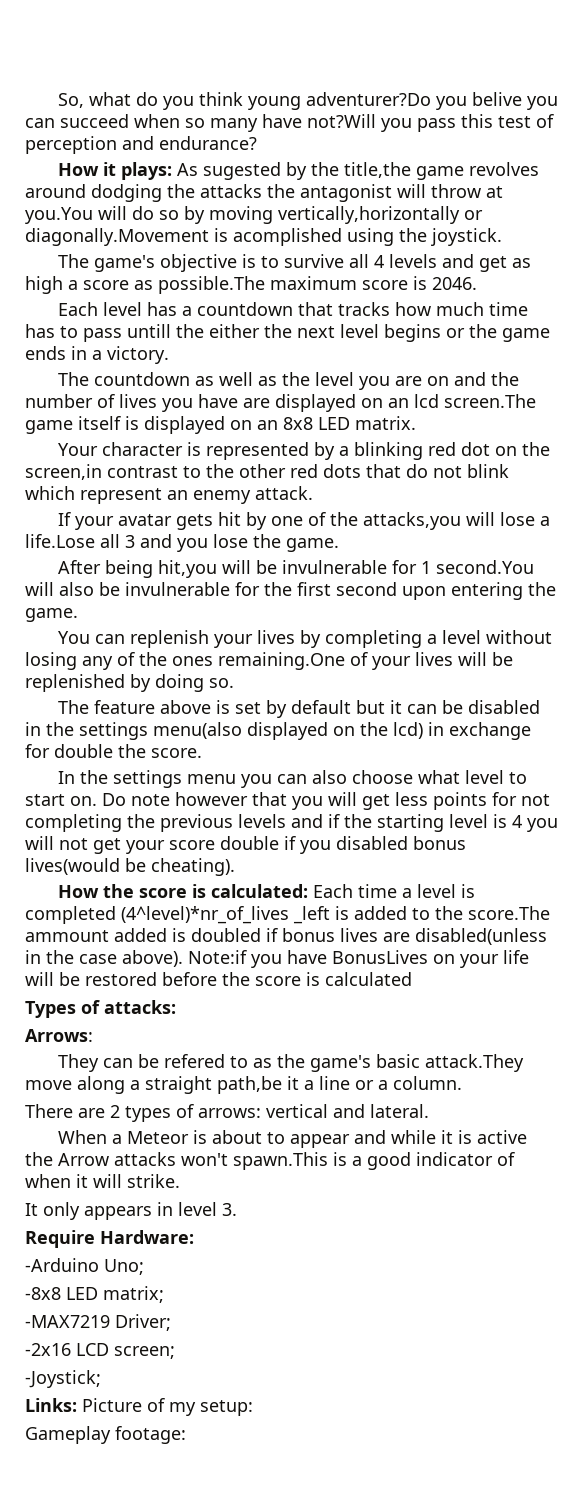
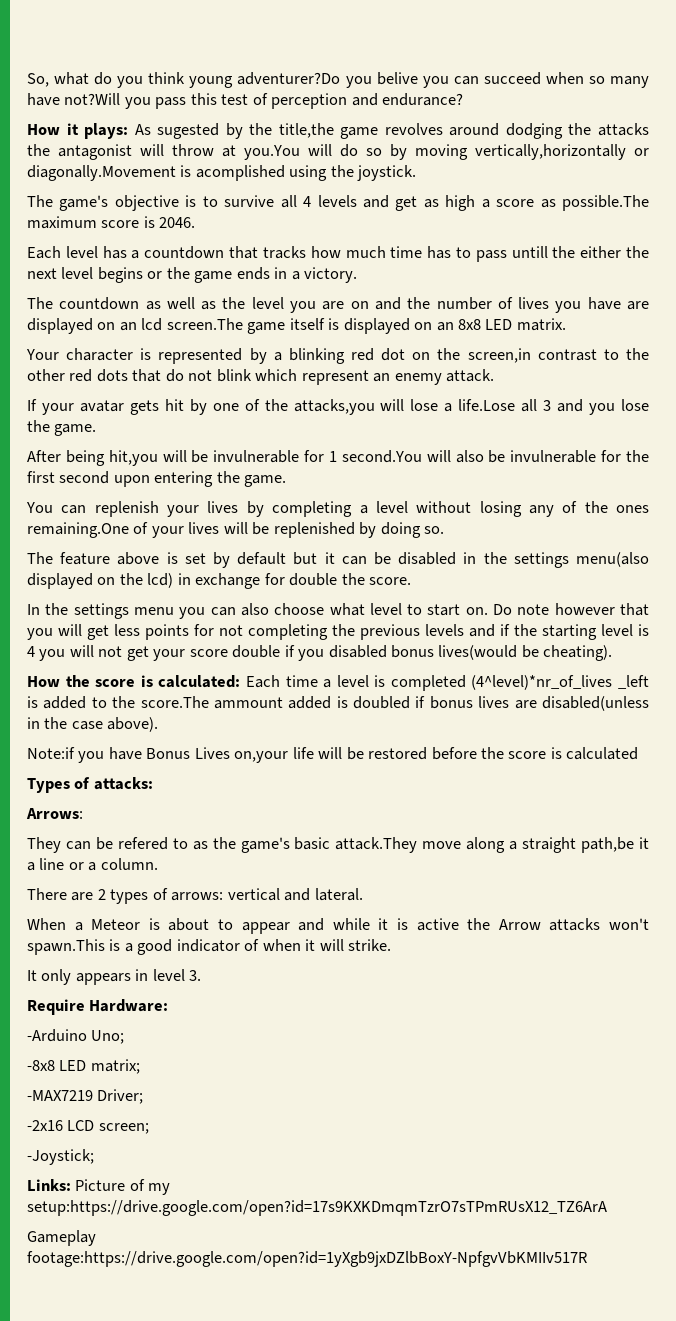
- How the score is calculated: Each time a level is completed (4^level)*nr_of_lives _left is added to the score.The ammount added is doubled if bonus lives are disabled(unless in the case above). Note:if you have BonusLives on your life will be restored before the score is calculated
+ How the score is calculated: Each time a level is completed (4^level)*nr_of_lives _left is added to the score.The ammount added is doubled if bonus lives are disabled(unless in the case above).
+ Note:if you have Bonus Lives on,your life will be restored before the score is calculated
- Links: Picture of my setup:
+ Links: Picture of my setup:https://drive.google.com/open?id=17s9KXKDmqmTzrO7sTPmRUsX12_TZ6ArA
- Gameplay footage:
+ Gameplay footage:https://drive.google.com/open?id=1yXgb9jxDZlbBoxY-NpfgvVbKMIIv517R

